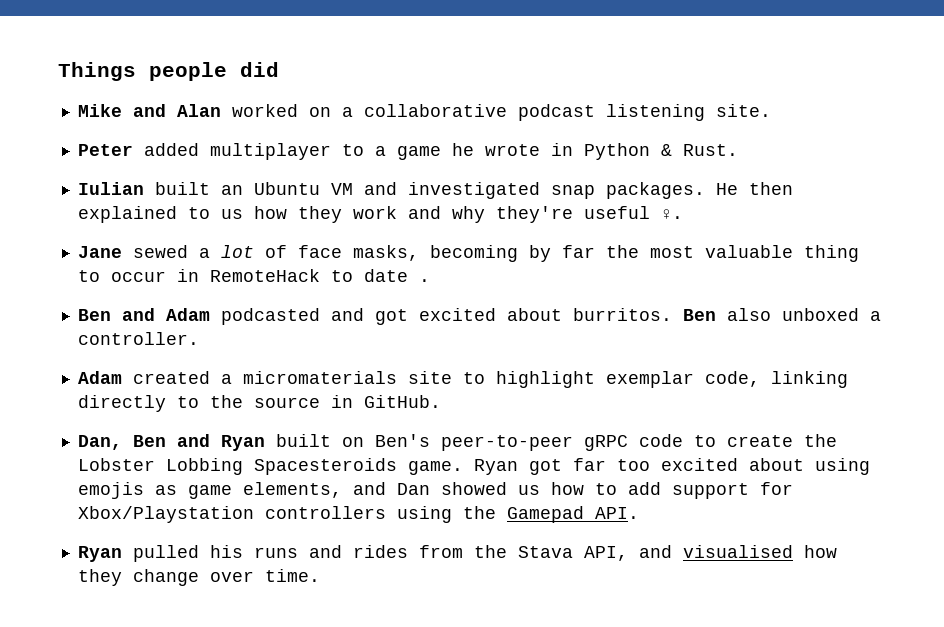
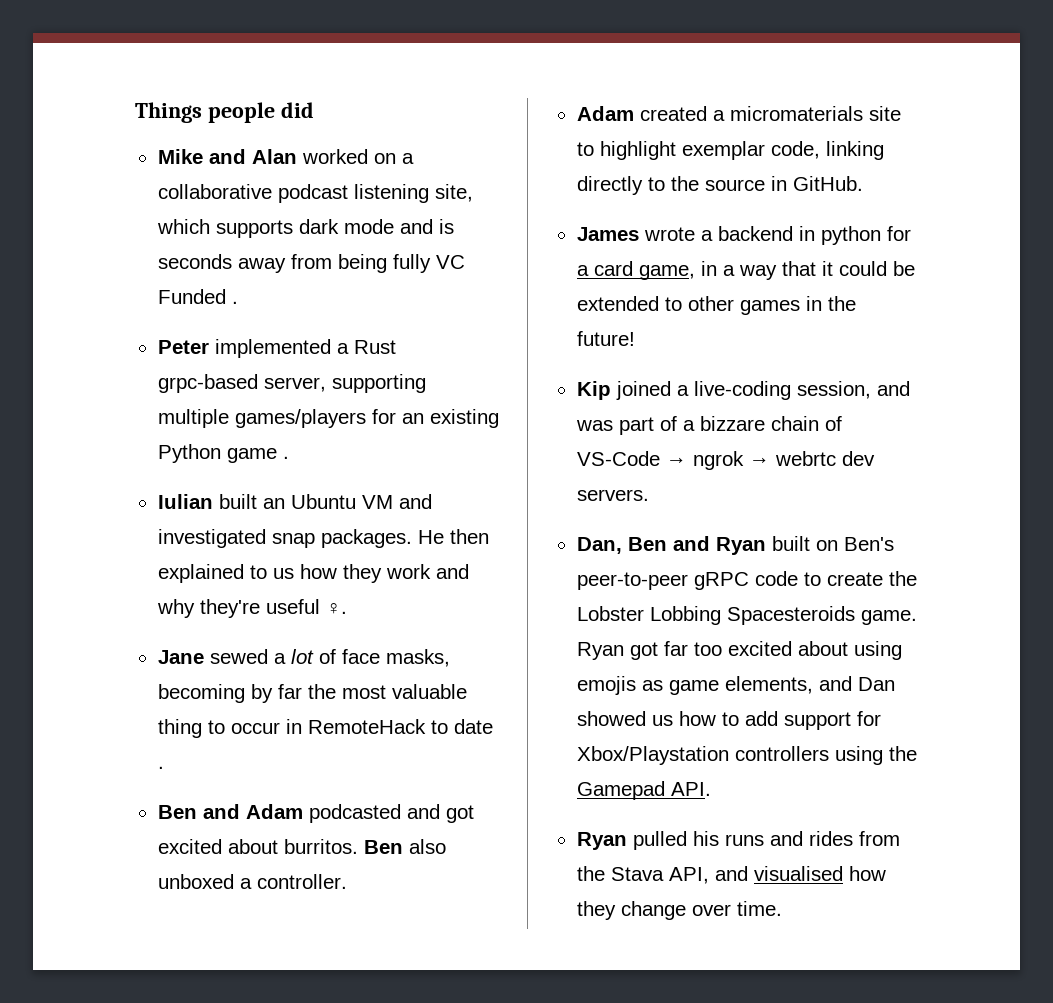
- Mike and Alan worked on a collaborative podcast listening site.
- Peter added multiplayer to a game he wrote in Python & Rust.
+ Mike and Alan worked on a collaborative podcast listening site, which supports dark mode and is seconds away from being fully VC Funded .
+ Peter implemented a Rust grpc-based server, supporting multiple games/players for an existing Python game .
+ James wrote a backend in python for a card game, in a way that it could be extended to other games in the future!
+ Kip joined a live-coding session, and was part of a bizzare chain of VS-Code → ngrok → webrtc dev servers.

